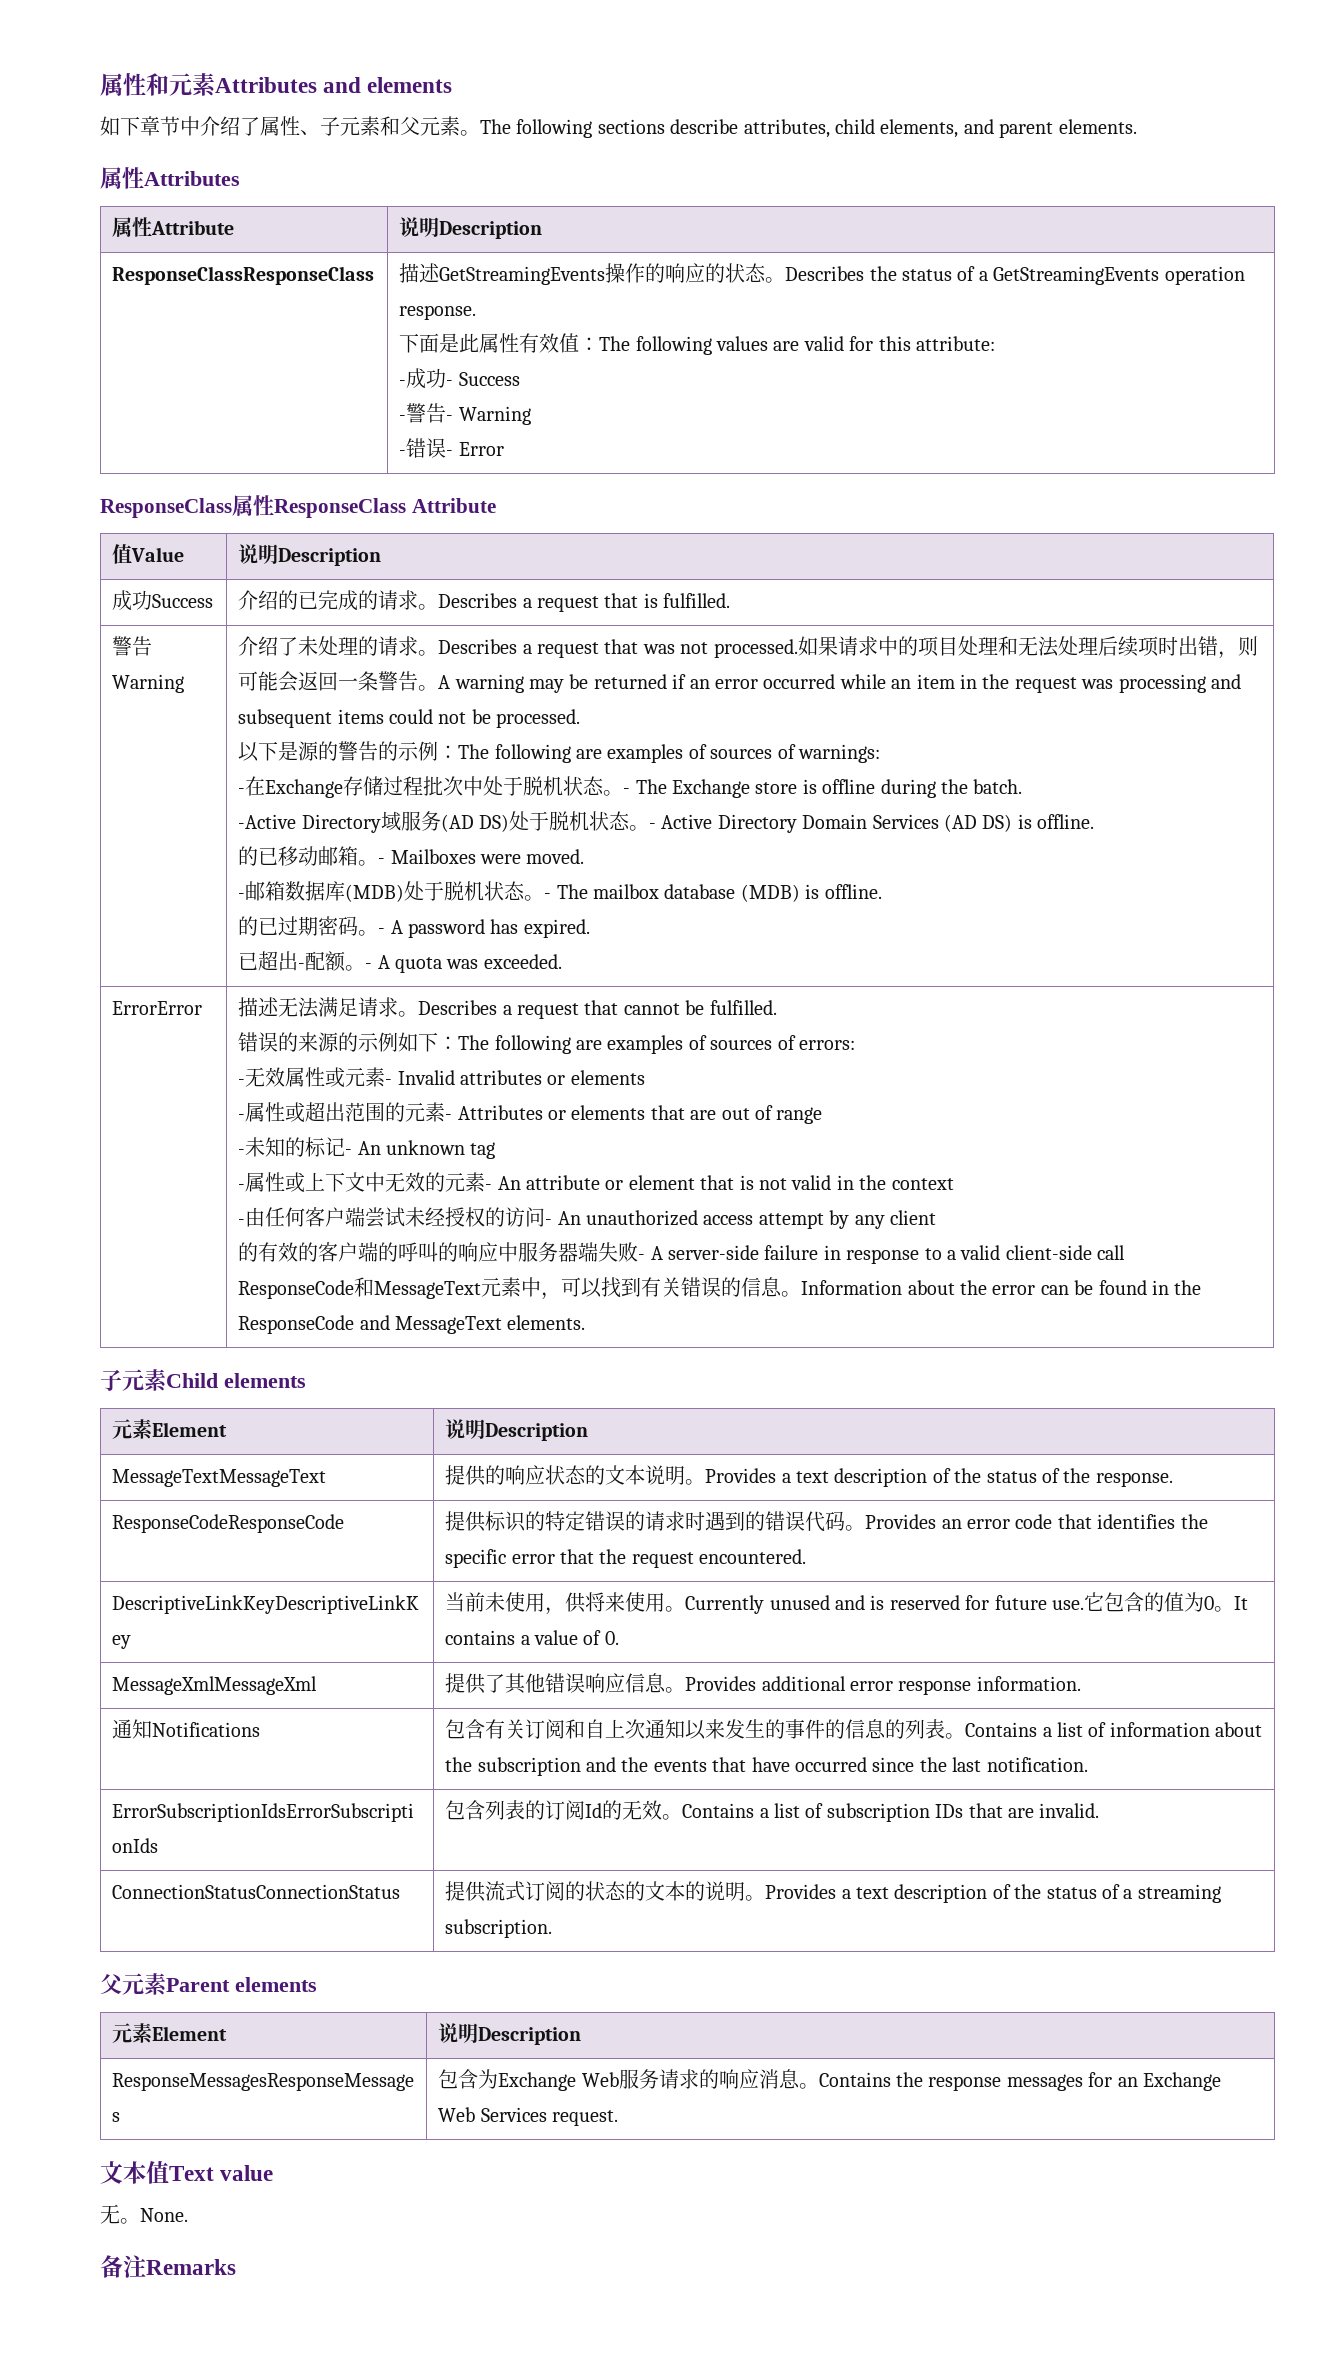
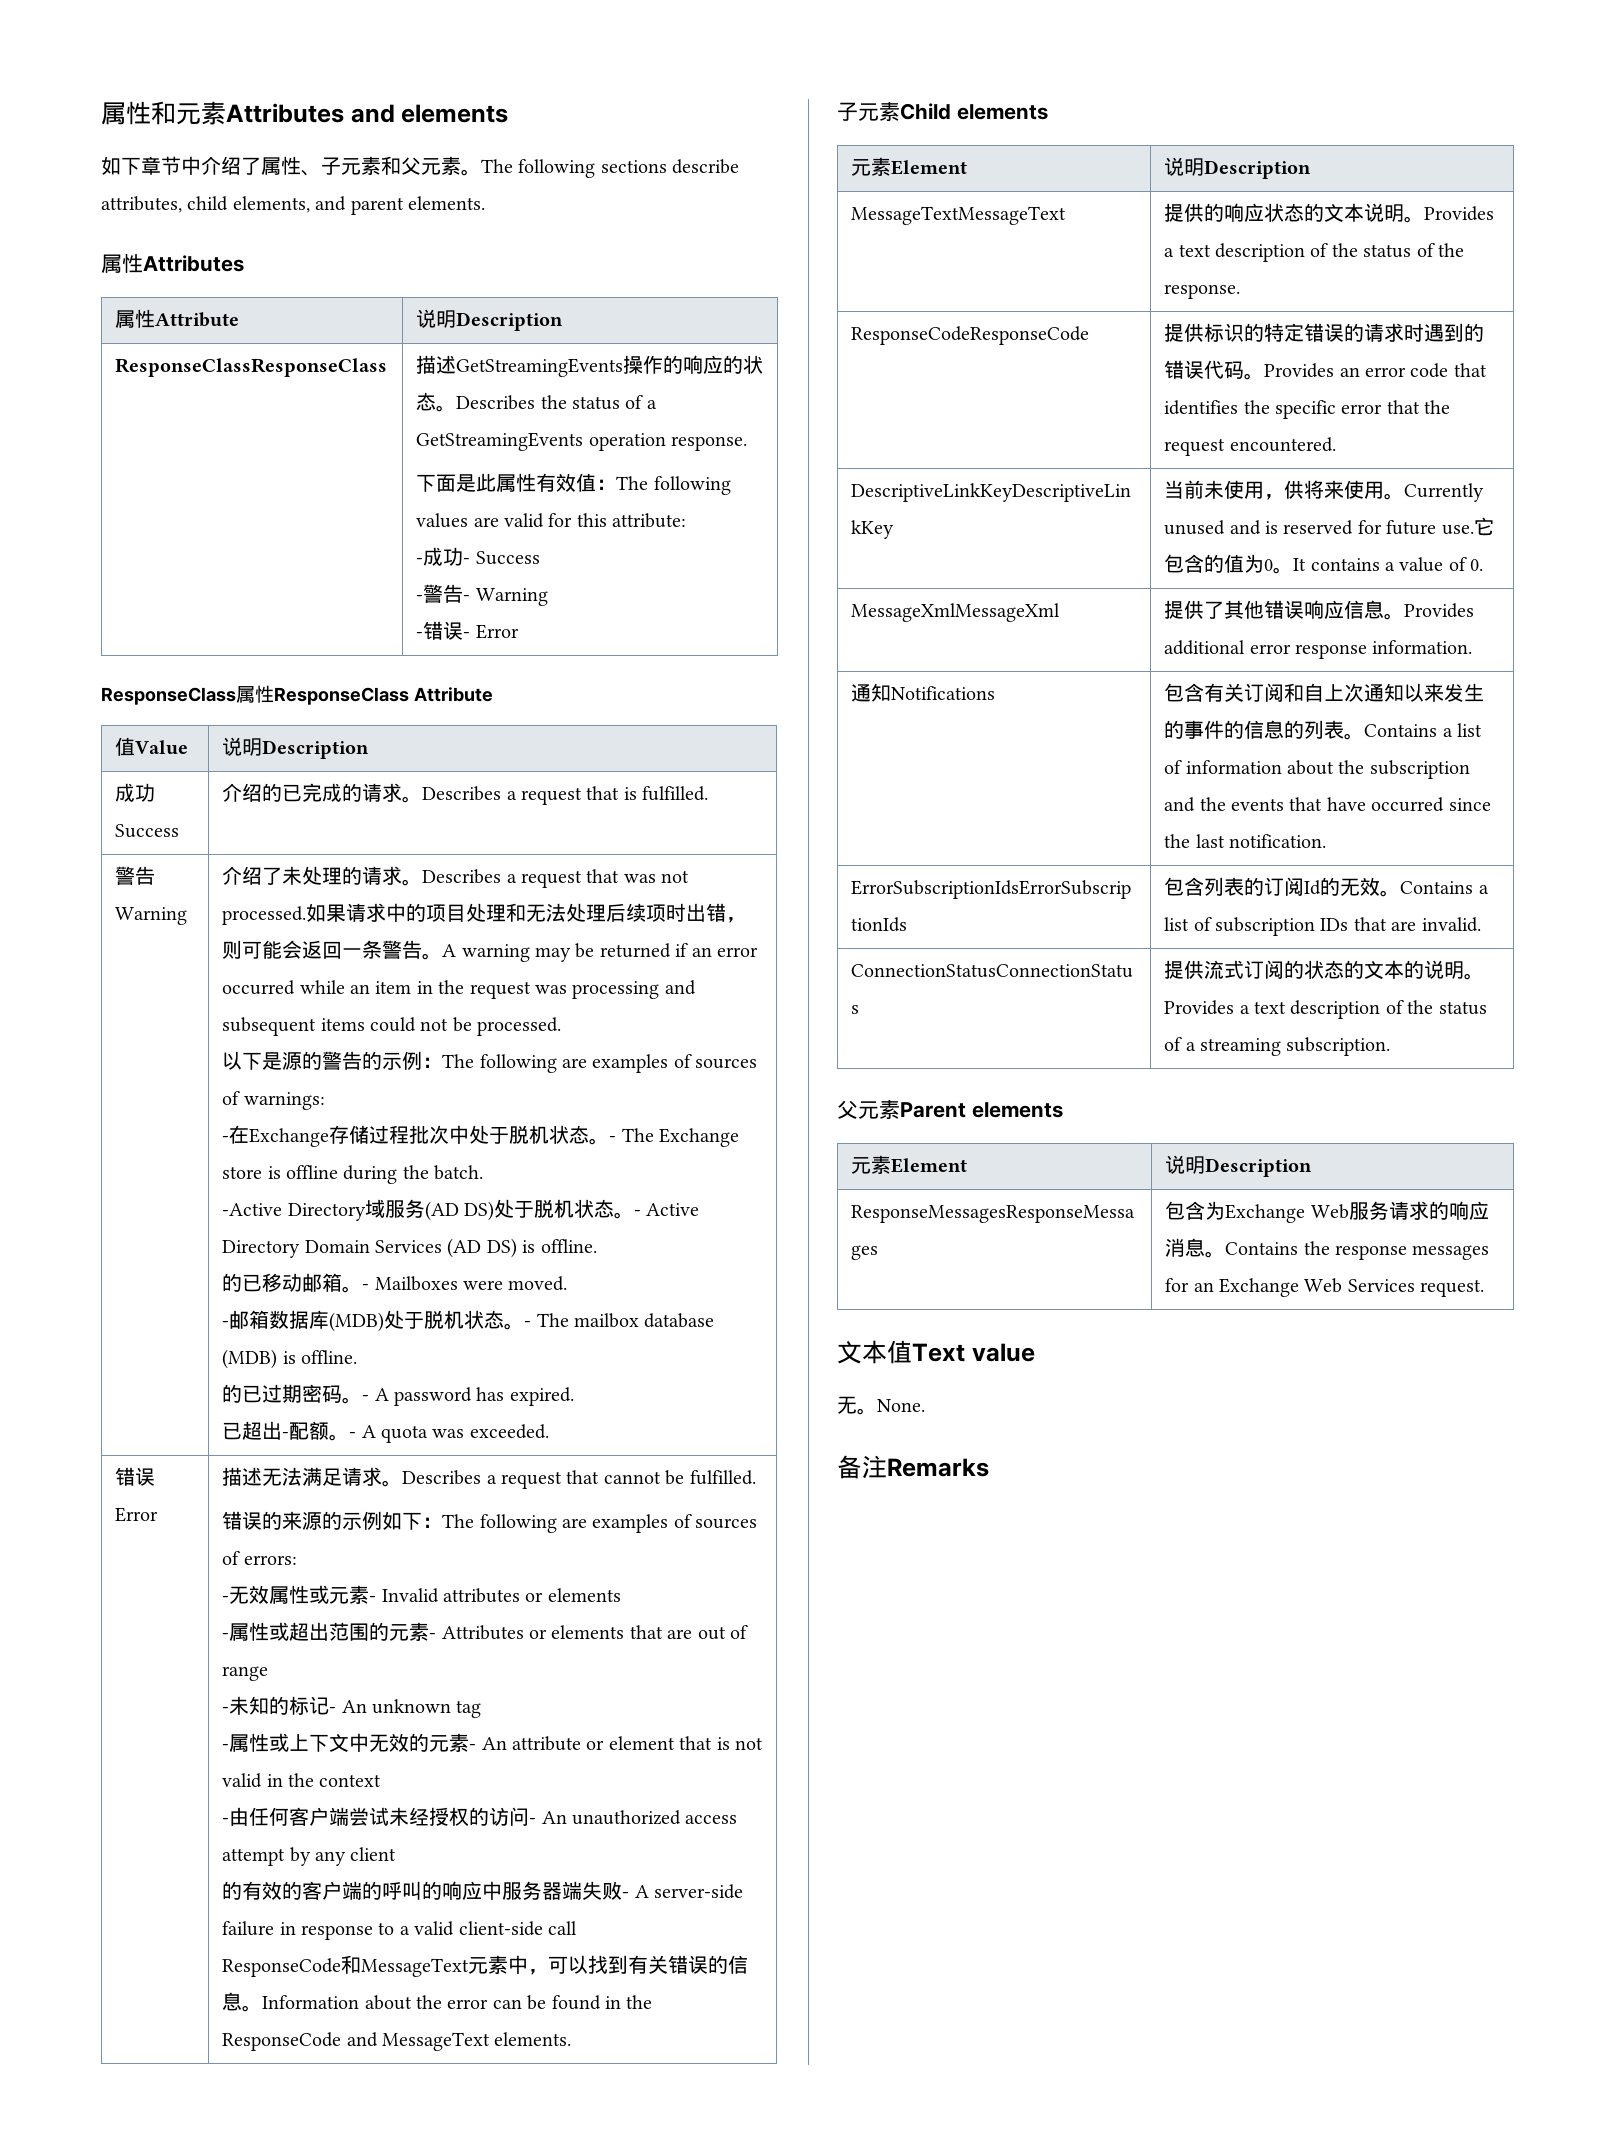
- ErrorError
+ 错误Error

